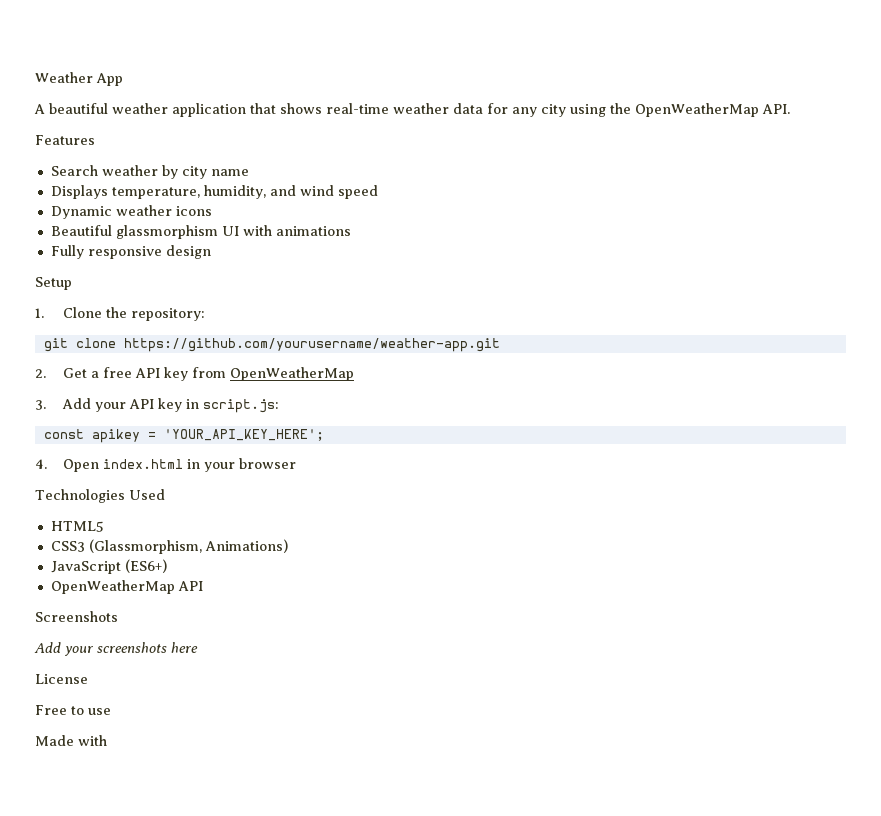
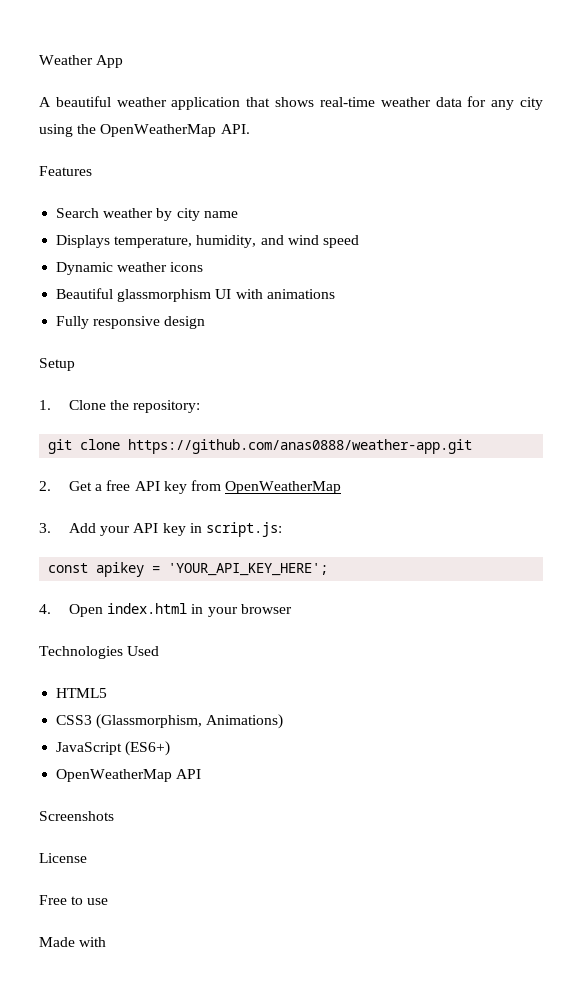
- git clone https://github.com/yourusername/weather-app.git
+ git clone https://github.com/anas0888/weather-app.git
- Add your screenshots here

